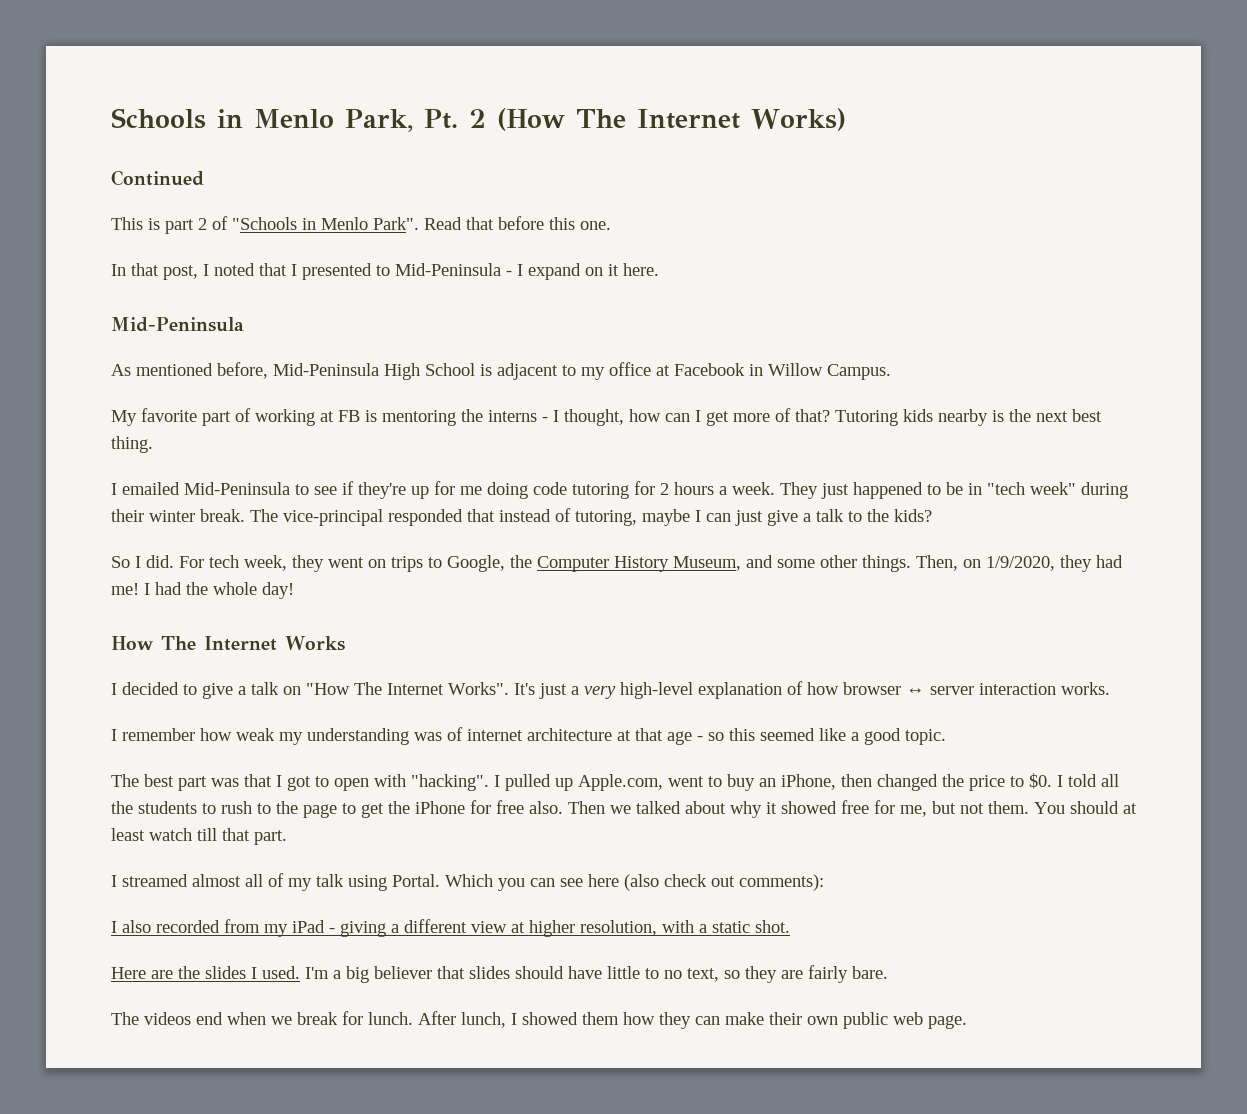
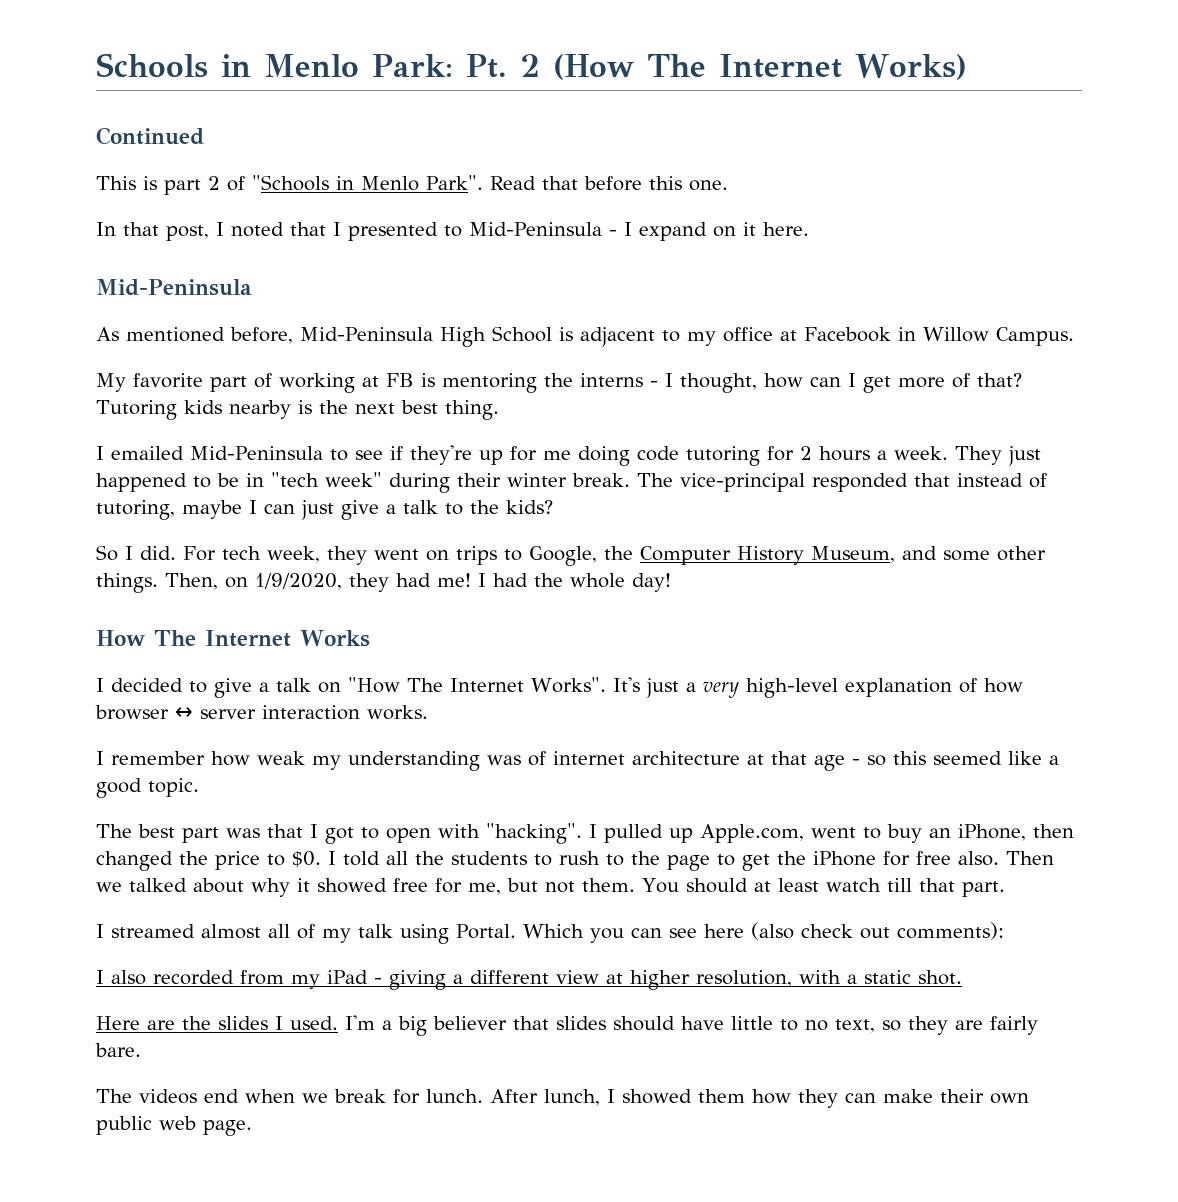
- Schools in Menlo Park, Pt. 2 (How The Internet Works)
+ Schools in Menlo Park: Pt. 2 (How The Internet Works)

